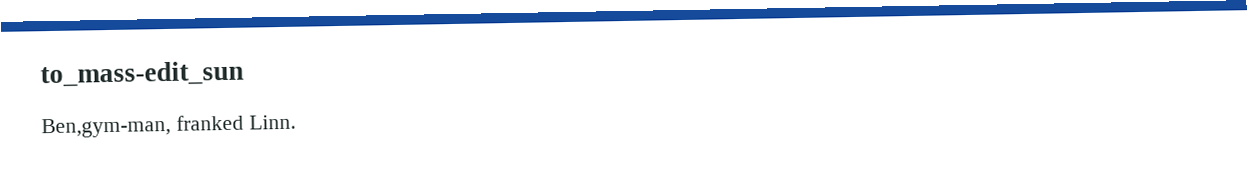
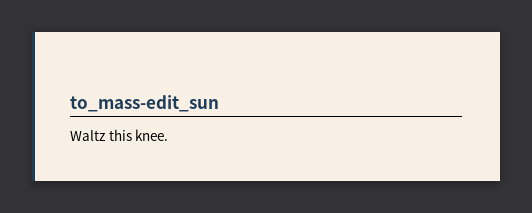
- Ben,gym-man, franked Linn.
+ Waltz this knee.

